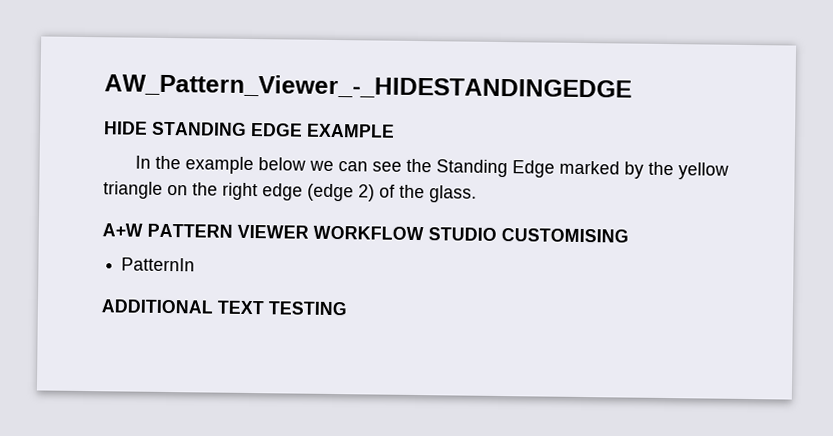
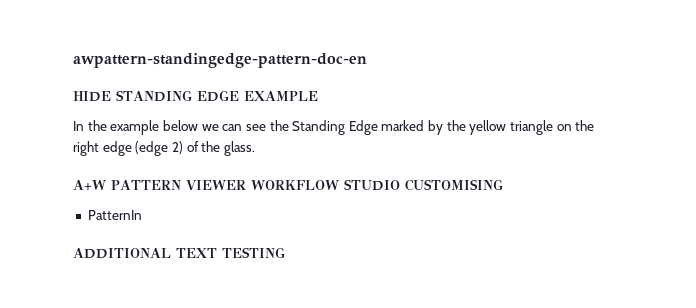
- AW_Pattern_Viewer_-_HIDESTANDINGEDGE
+ awpattern-standingedge-pattern-doc-en

